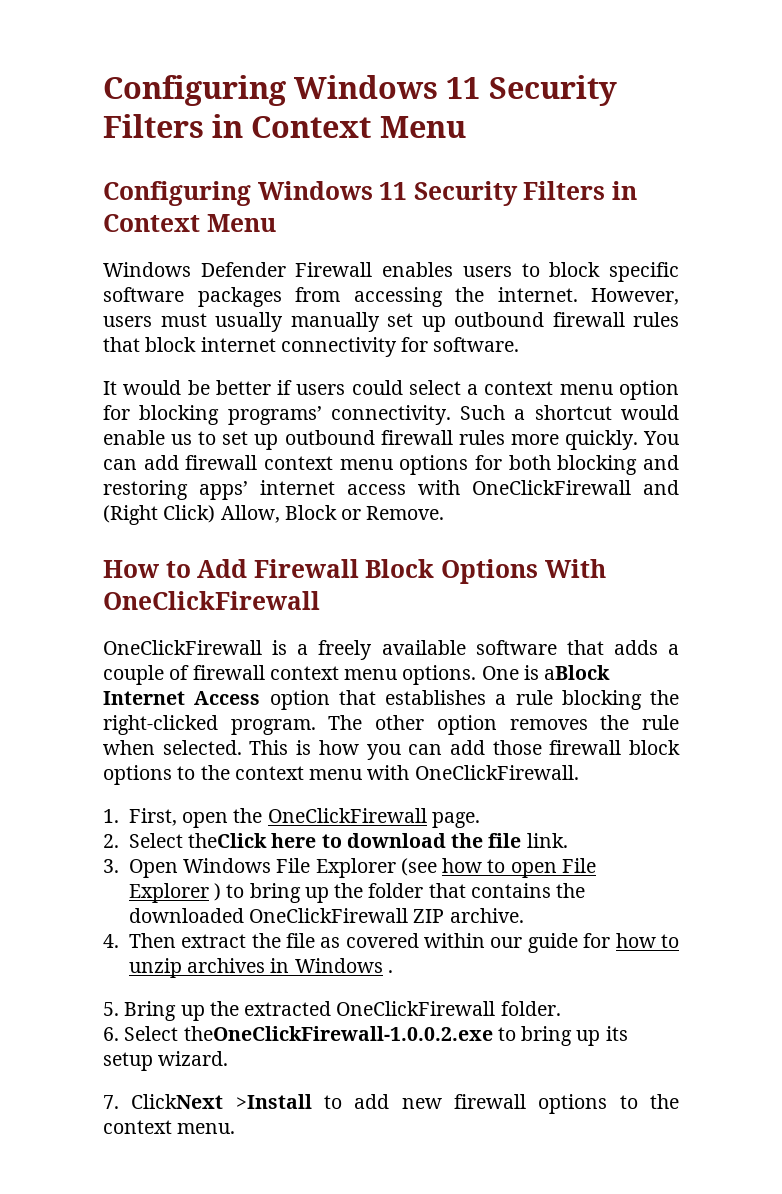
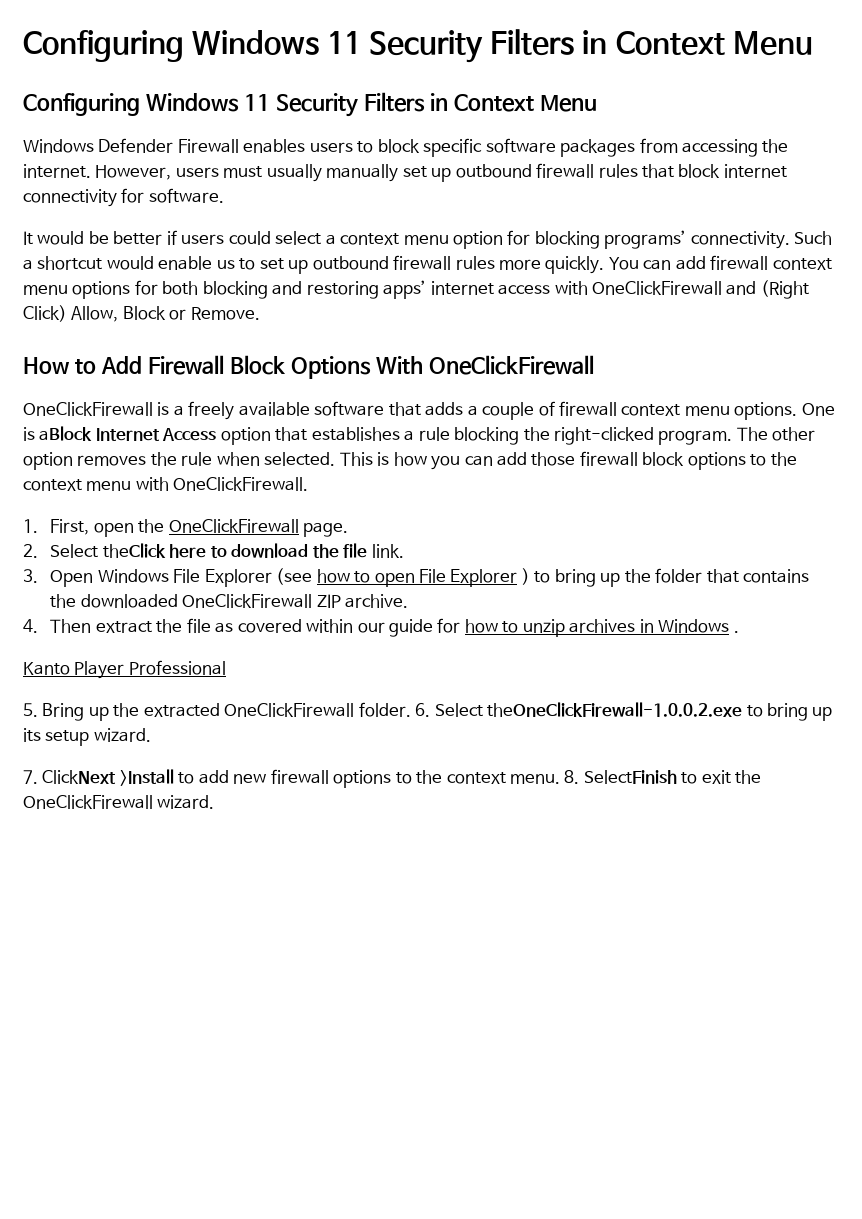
+ Kanto Player Professional
- 5. Bring up the extracted OneClickFirewall folder.
- 6. Select theOneClickFirewall-1.0.0.2.exe to bring up its setup wizard.
+ 5. Bring up the extracted OneClickFirewall folder. 6. Select theOneClickFirewall-1.0.0.2.exe to bring up its setup wizard.
+ 8. SelectFinish to exit the OneClickFirewall wizard.

